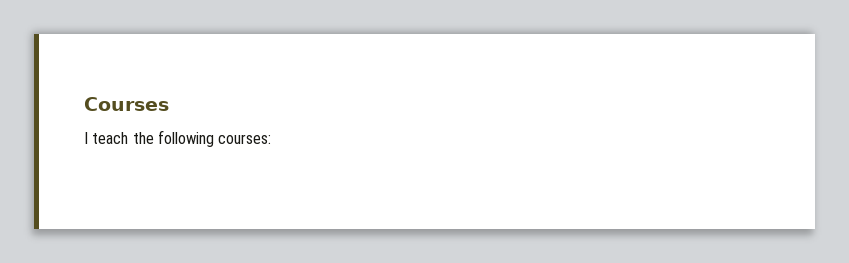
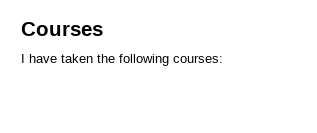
- I teach the following courses:
+ I have taken the following courses:

